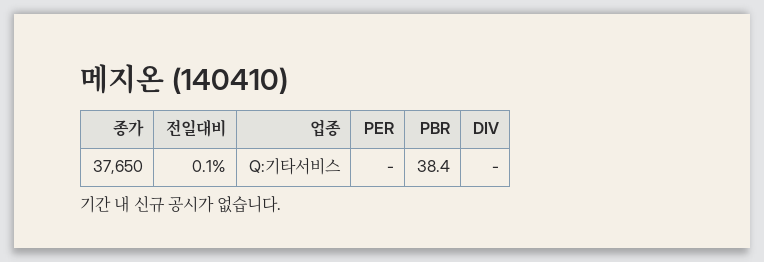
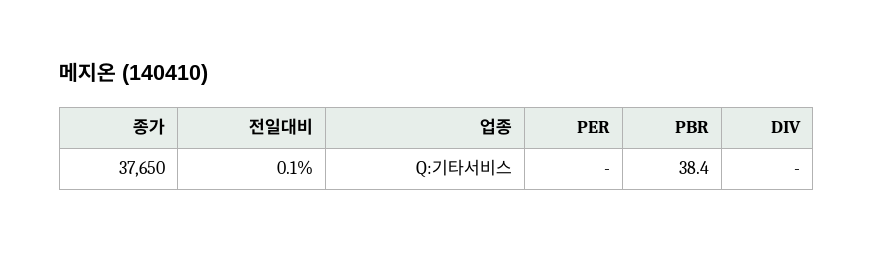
- 기간 내 신규 공시가 없습니다.

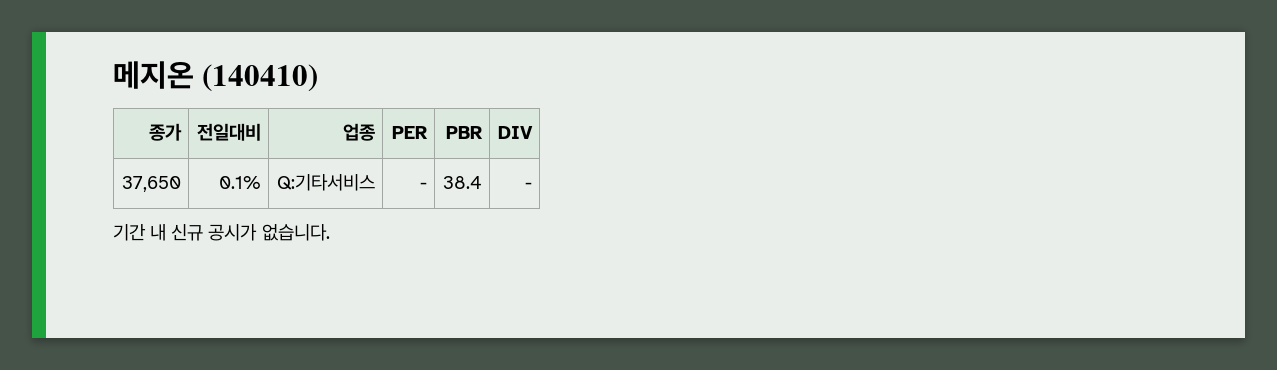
+ 기간 내 신규 공시가 없습니다.

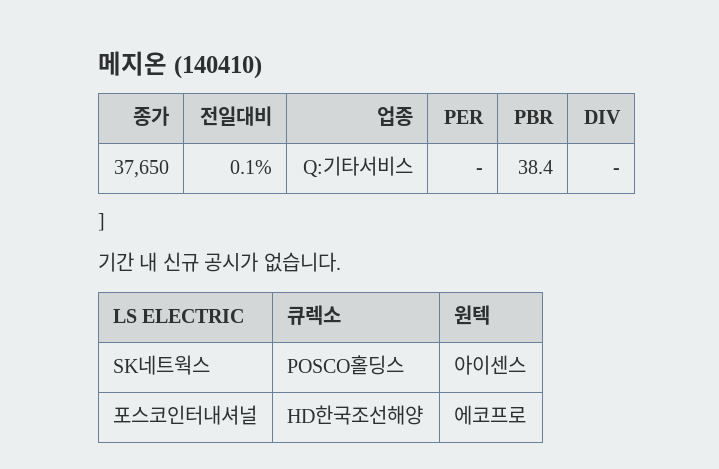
+ ]
+ LS ELECTRIC | 큐렉소 | 원텍
+ SK네트웍스 | POSCO홀딩스 | 아이센스
+ 포스코인터내셔널 | HD한국조선해양 | 에코프로

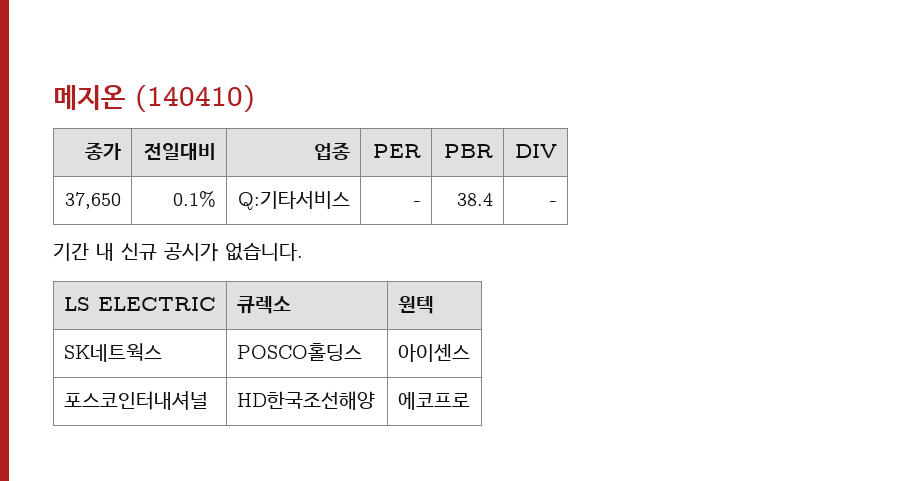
- ]

